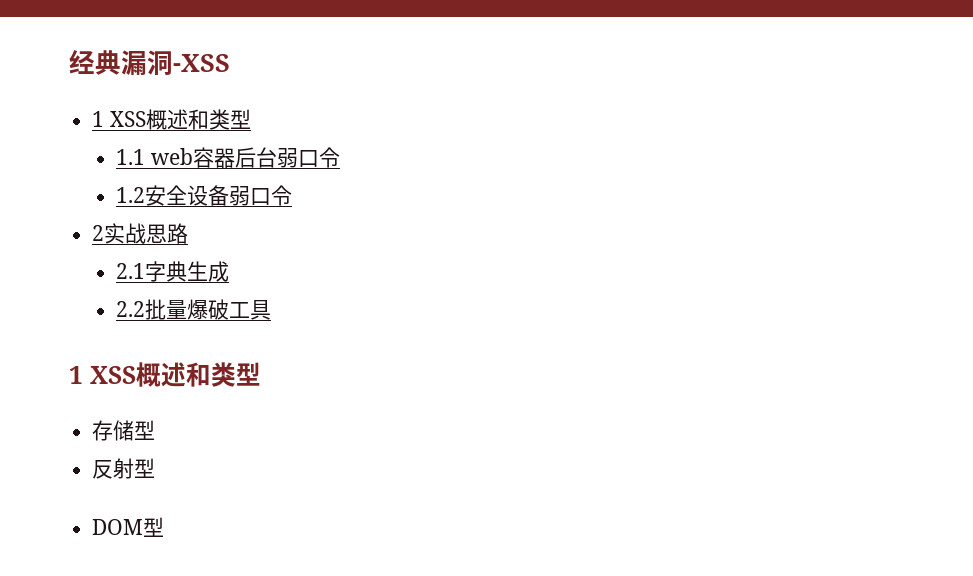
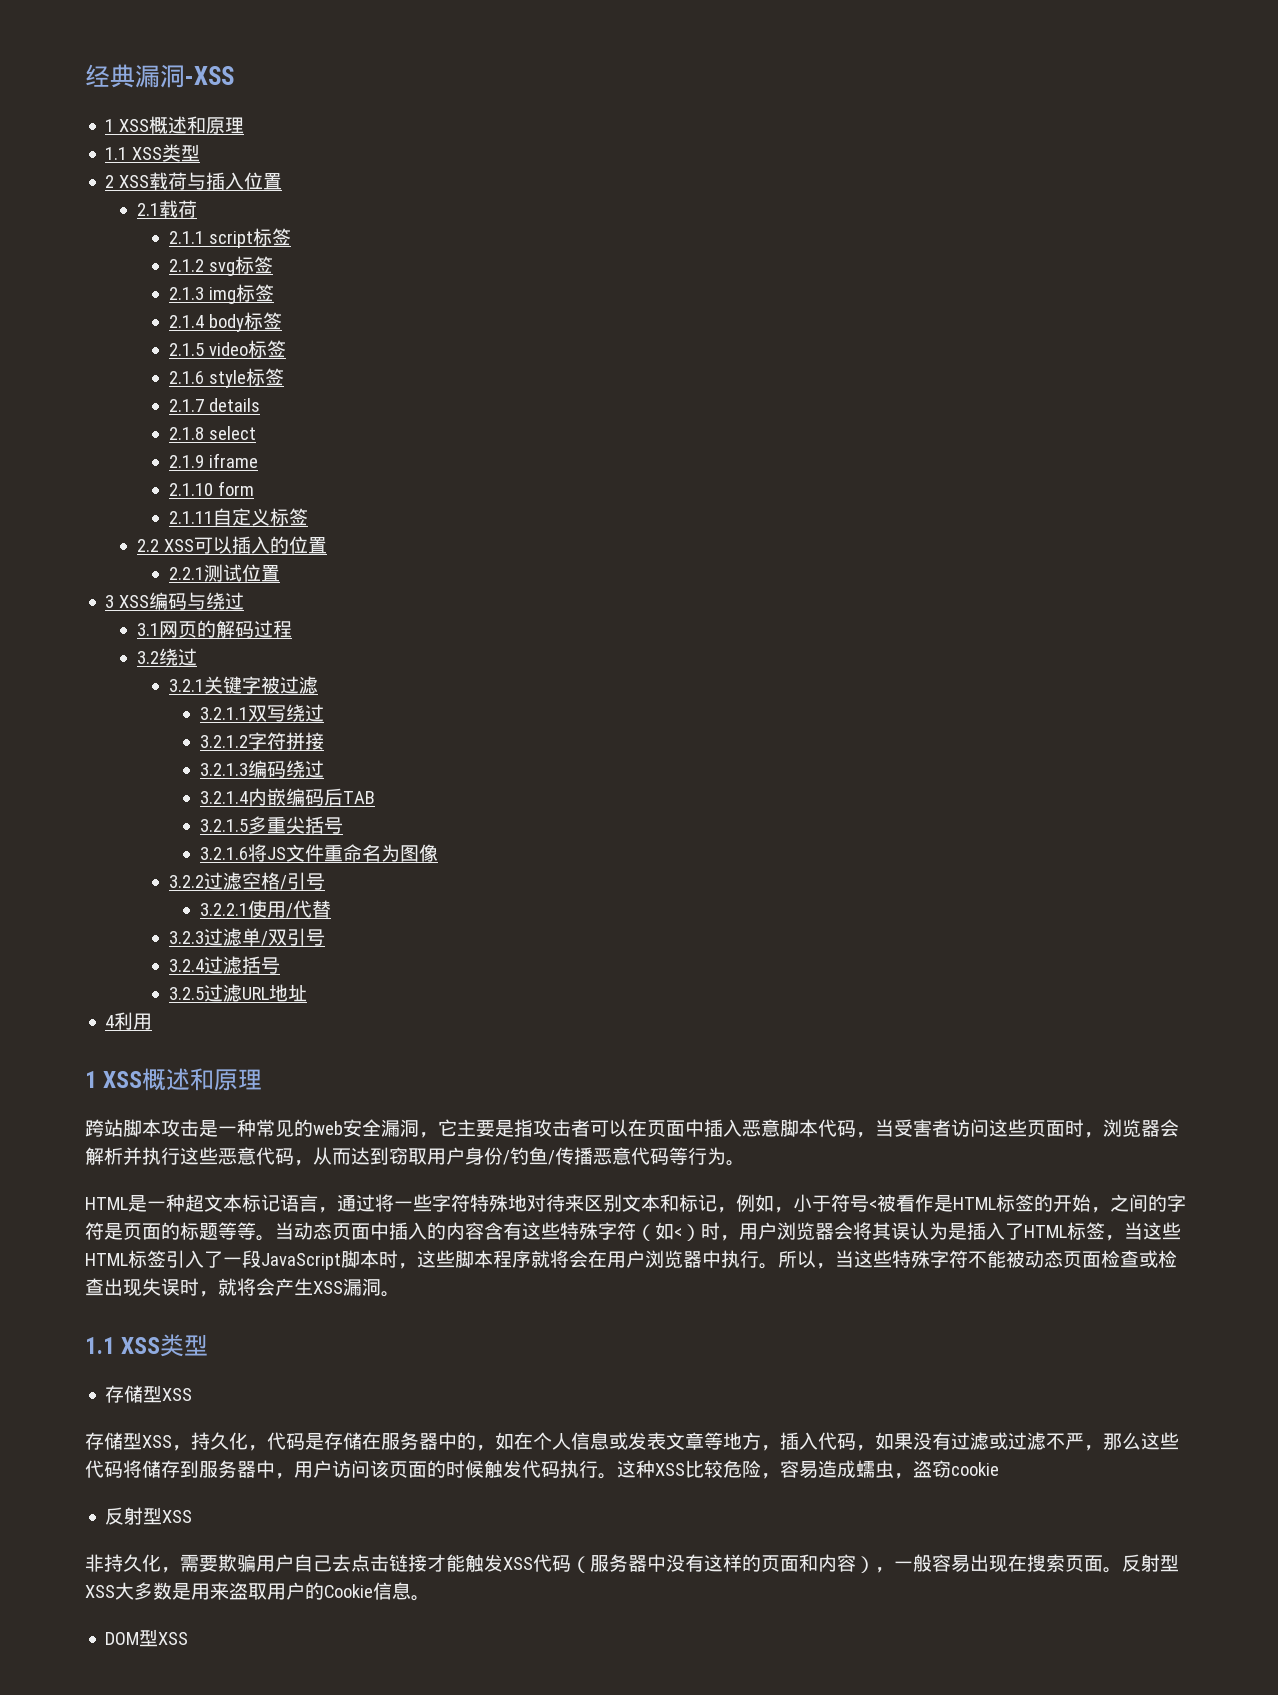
  经典漏洞-XSS
- 1 XSS概述和类型
- 1.1 web容器后台弱口令
- 1.2安全设备弱口令
- 2实战思路
- 2.1字典生成
- 2.2批量爆破工具
- 1 XSS概述和类型
- 存储型
- 反射型
+ 1 XSS概述和原理
+ 1.1 XSS类型
+ 2 XSS载荷与插入位置
+ 2.1载荷
+ 2.1.1 script标签
+ 2.1.2 svg标签
+ 2.1.3 img标签
+ 2.1.4 body标签
+ 2.1.5 video标签
+ 2.1.6 style标签
+ 2.1.7 details
+ 2.1.8 select
+ 2.1.9 iframe
+ 2.1.10 form
+ 2.1.11自定义标签
+ 2.2 XSS可以插入的位置
+ 2.2.1测试位置
+ 3 XSS编码与绕过
+ 3.1网页的解码过程
+ 3.2绕过
+ 3.2.1关键字被过滤
+ 3.2.1.1双写绕过
+ 3.2.1.2字符拼接
+ 3.2.1.3编码绕过
+ 3.2.1.4内嵌编码后TAB
+ 3.2.1.5多重尖括号
+ 3.2.1.6将JS文件重命名为图像
+ 3.2.2过滤空格/引号
+ 3.2.2.1使用/代替
+ 3.2.3过滤单/双引号
+ 3.2.4过滤括号
+ 3.2.5过滤URL地址
+ 4利用
+ 1 XSS概述和原理
+ 跨站脚本攻击是一种常见的web安全漏洞，它主要是指攻击者可以在页面中插入恶意脚本代码，当受害者访问这些页面时，浏览器会解析并执行这些恶意代码，从而达到窃取用户身份/钓鱼/传播恶意代码等行为。
+ HTML是一种超文本标记语言，通过将一些字符特殊地对待来区别文本和标记，例如，小于符号<被看作是HTML标签的开始，之间的字符是页面的标题等等。当动态页面中插入的内容含有这些特殊字符（如<）时，用户浏览器会将其误认为是插入了HTML标签，当这些HTML标签引入了一段JavaScript脚本时，这些脚本程序就将会在用户浏览器中执行。所以，当这些特殊字符不能被动态页面检查或检查出现失误时，就将会产生XSS漏洞。
+ 1.1 XSS类型
+ 存储型XSS
+ 存储型XSS，持久化，代码是存储在服务器中的，如在个人信息或发表文章等地方，插入代码，如果没有过滤或过滤不严，那么这些代码将储存到服务器中，用户访问该页面的时候触发代码执行。这种XSS比较危险，容易造成蠕虫，盗窃cookie
+ 反射型XSS
+ 非持久化，需要欺骗用户自己去点击链接才能触发XSS代码（服务器中没有这样的页面和内容），一般容易出现在搜索页面。反射型XSS大多数是用来盗取用户的Cookie信息。
- DOM型
+ DOM型XSS

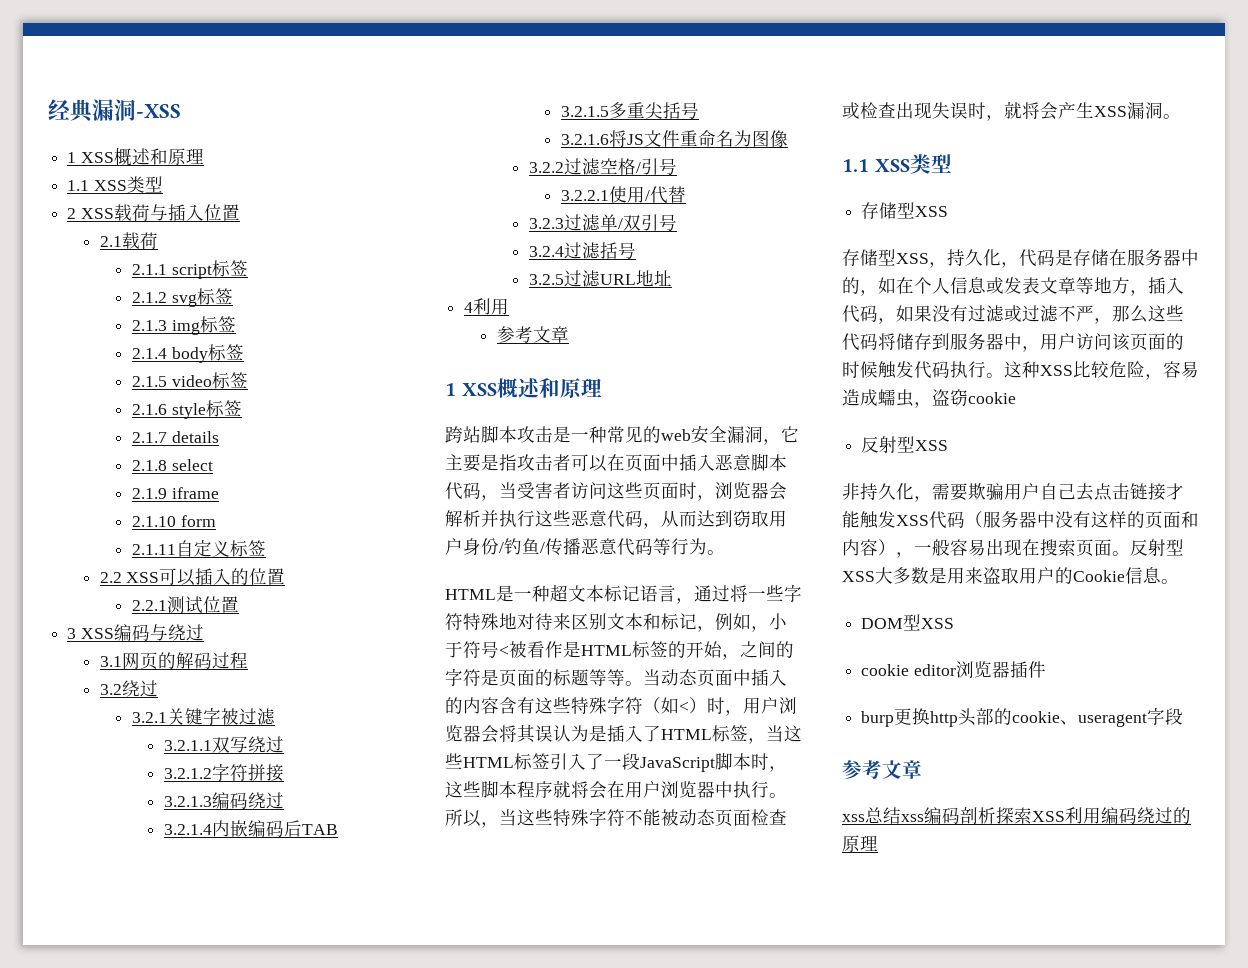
  4利用
+ 参考文章
+ cookie editor浏览器插件
+ burp更换http头部的cookie、useragent字段
+ 参考文章
+ xss总结xss编码剖析探索XSS利用编码绕过的原理

